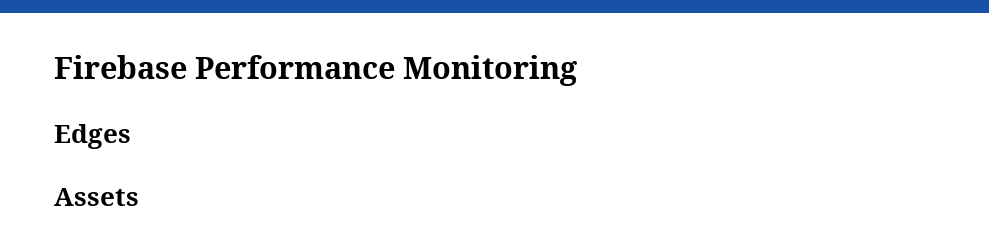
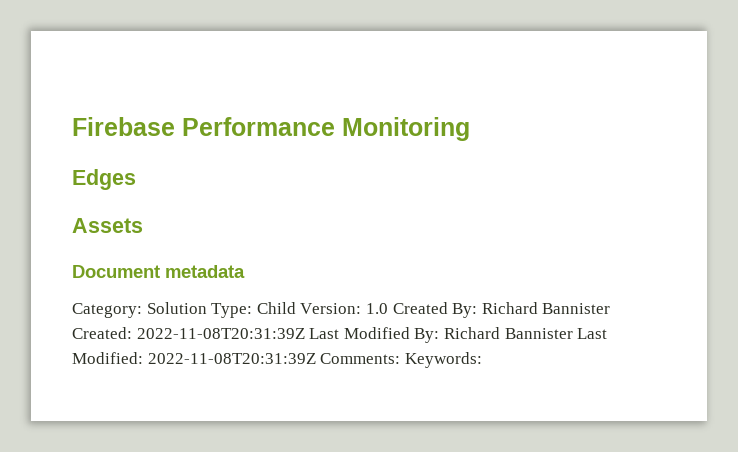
+ Document metadata
+ Category: Solution Type: Child Version: 1.0 Created By: Richard Bannister Created: 2022-11-08T20:31:39Z Last Modified By: Richard Bannister Last Modified: 2022-11-08T20:31:39Z Comments: Keywords:

